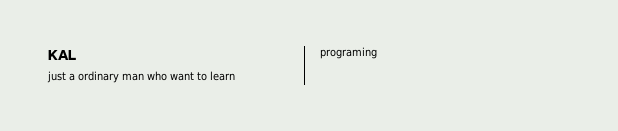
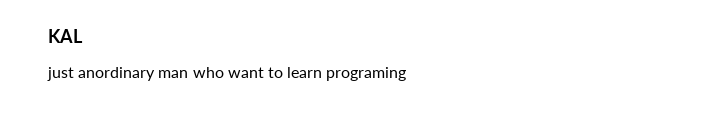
- just a ordinary man who want to learn programing
+ just anordinary man who want to learn programing

